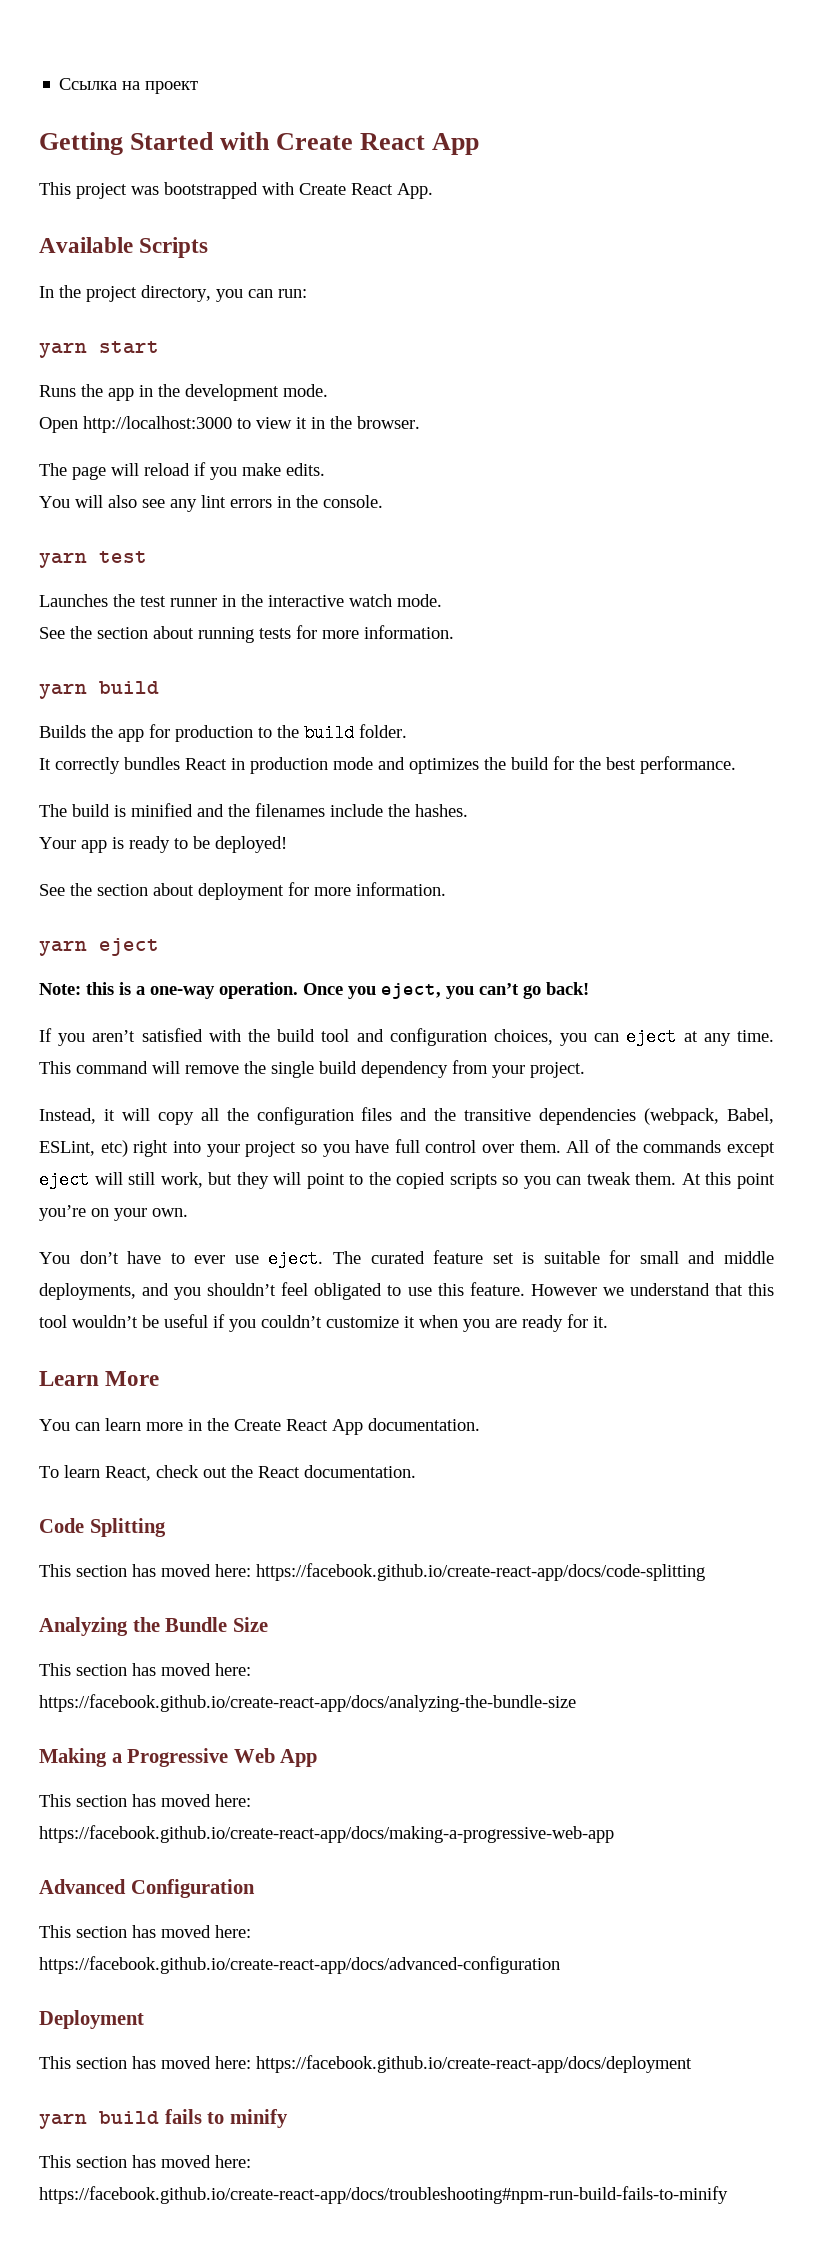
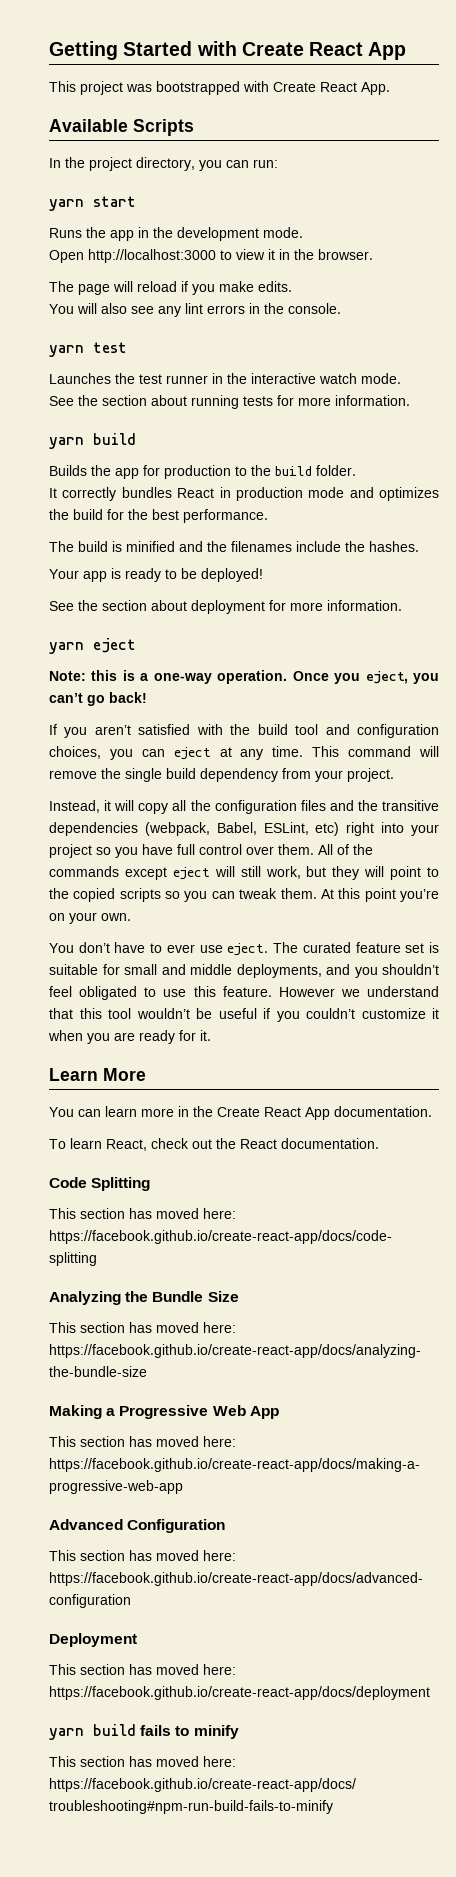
- Ссылка на проект

